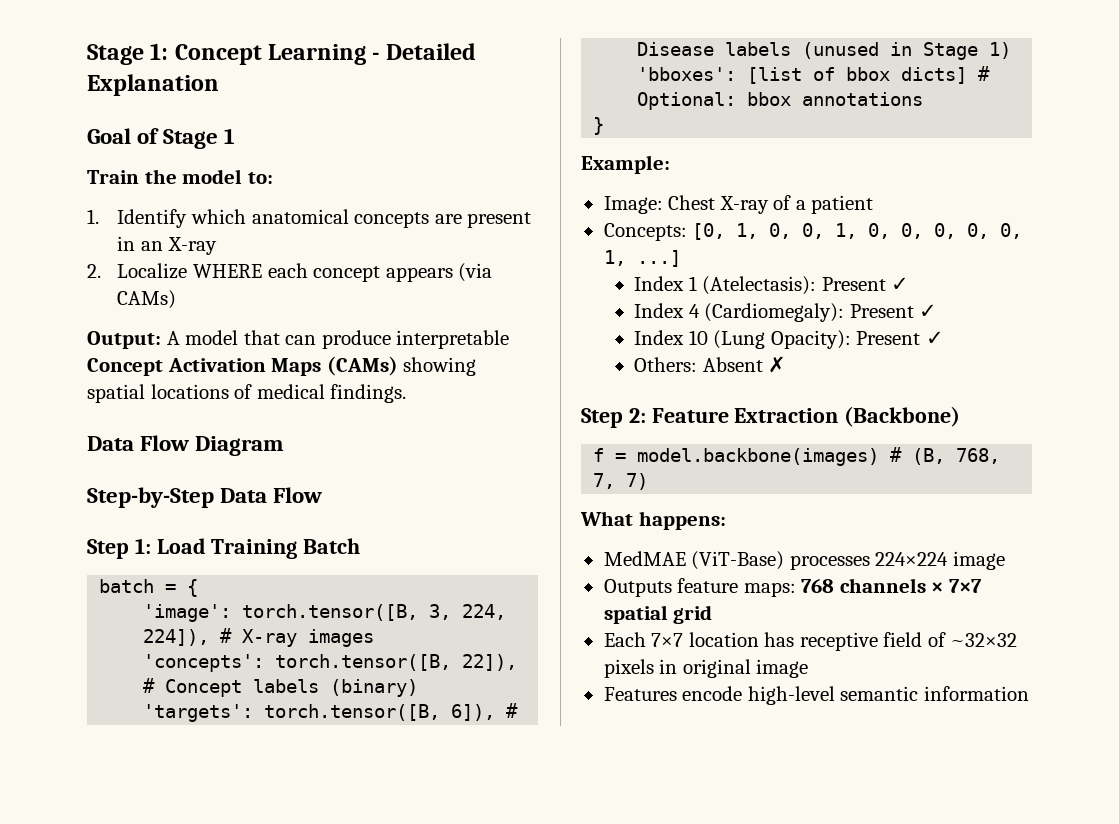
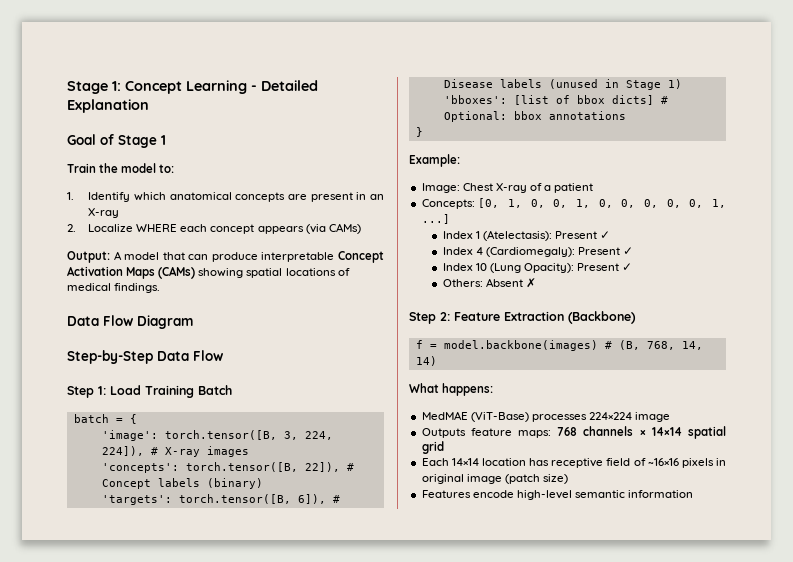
- f = model.backbone(images) # (B, 768, 7, 7)
+ f = model.backbone(images) # (B, 768, 14, 14)
- Outputs feature maps: 768 channels × 7×7 spatial grid
+ Outputs feature maps: 768 channels × 14×14 spatial grid
- Each 7×7 location has receptive field of ~32×32 pixels in original image
+ Each 14×14 location has receptive field of ~16×16 pixels in original image (patch size)

